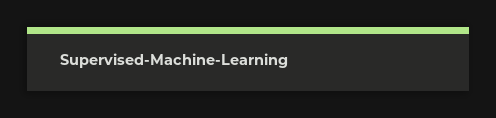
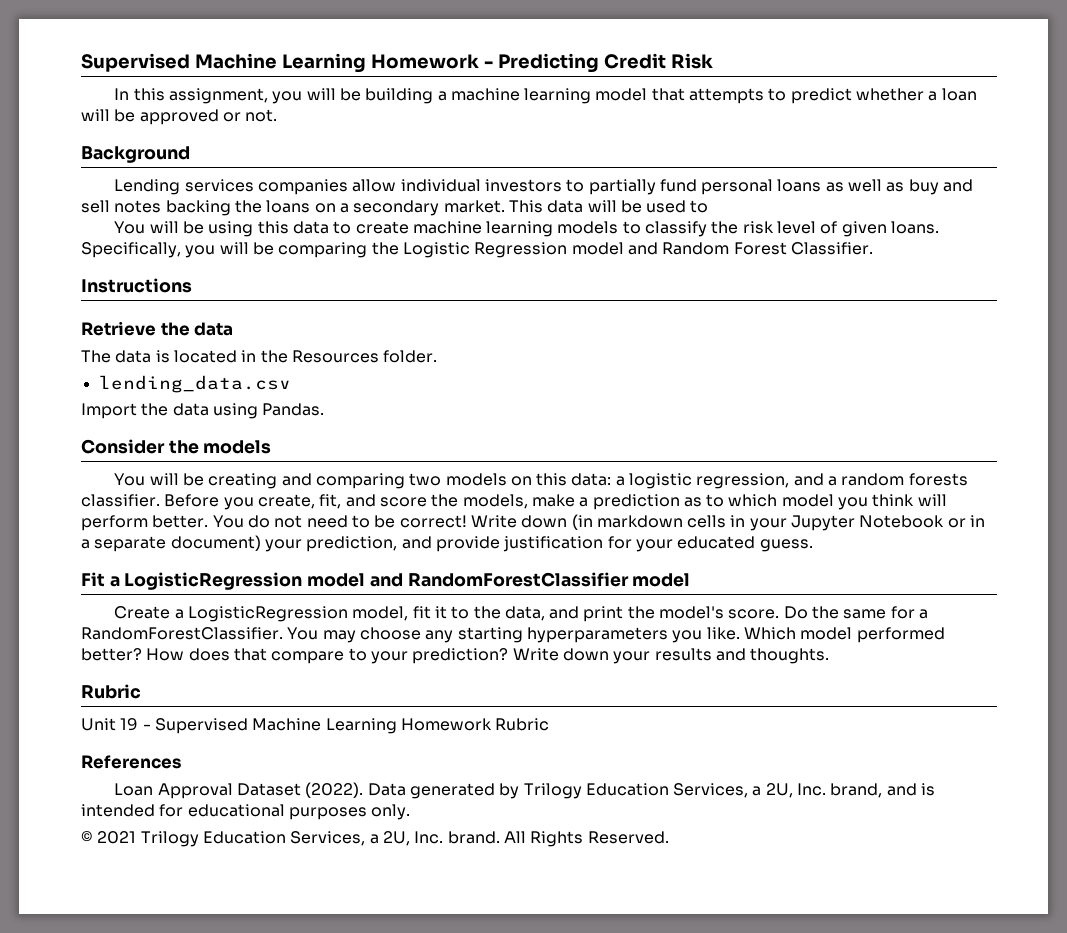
- Supervised-Machine-Learning
+ Supervised Machine Learning Homework - Predicting Credit Risk
+ In this assignment, you will be building a machine learning model that attempts to predict whether a loan will be approved or not.
+ Background
+ Lending services companies allow individual investors to partially fund personal loans as well as buy and sell notes backing the loans on a secondary market. This data will be used to
+ You will be using this data to create machine learning models to classify the risk level of given loans. Specifically, you will be comparing the Logistic Regression model and Random Forest Classifier.
+ Instructions
+ Retrieve the data
+ The data is located in the Resources folder.
+ lending_data.csv
+ Import the data using Pandas.
+ Consider the models
+ You will be creating and comparing two models on this data: a logistic regression, and a random forests classifier. Before you create, fit, and score the models, make a prediction as to which model you think will perform better. You do not need to be correct! Write down (in markdown cells in your Jupyter Notebook or in a separate document) your prediction, and provide justification for your educated guess.
+ Fit a LogisticRegression model and RandomForestClassifier model
+ Create a LogisticRegression model, fit it to the data, and print the model's score. Do the same for a RandomForestClassifier. You may choose any starting hyperparameters you like. Which model performed better? How does that compare to your prediction? Write down your results and thoughts.
+ Rubric
+ Unit 19 - Supervised Machine Learning Homework Rubric
+ References
+ Loan Approval Dataset (2022). Data generated by Trilogy Education Services, a 2U, Inc. brand, and is intended for educational purposes only.
+ © 2021 Trilogy Education Services, a 2U, Inc. brand. All Rights Reserved.

